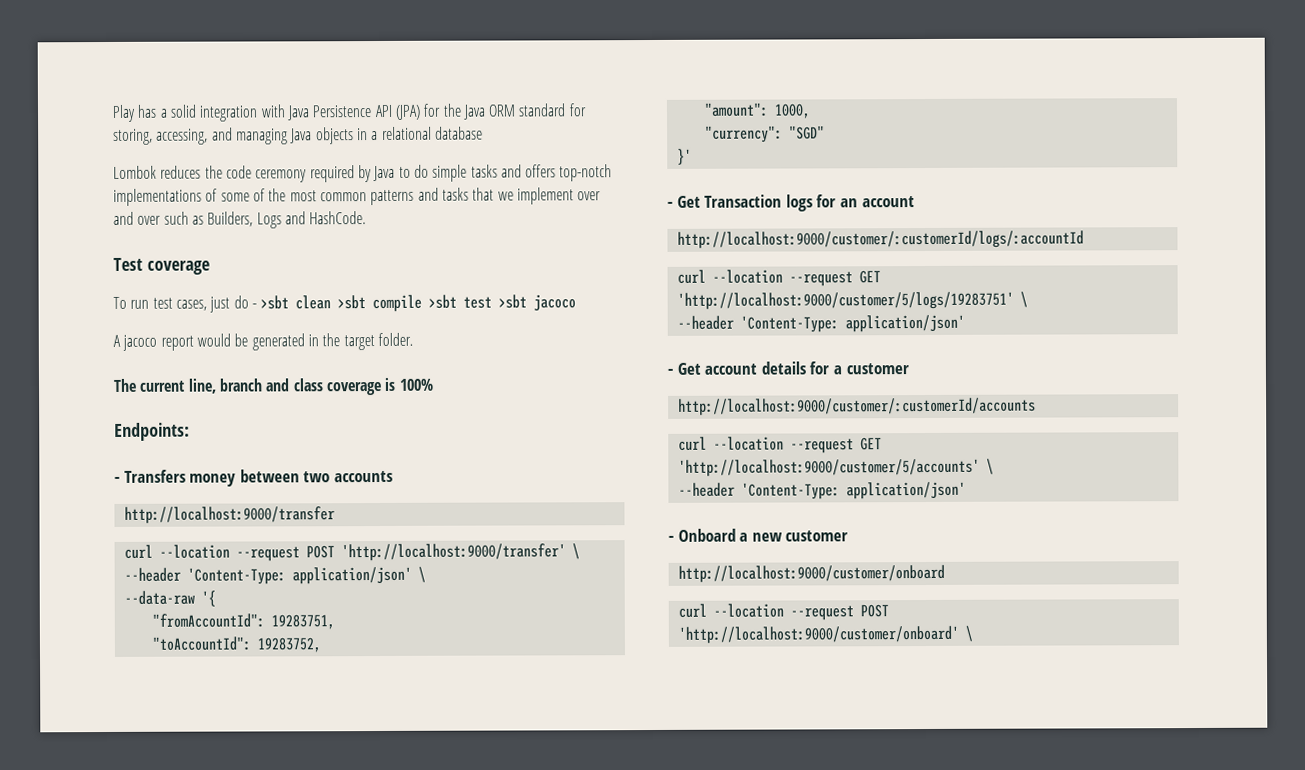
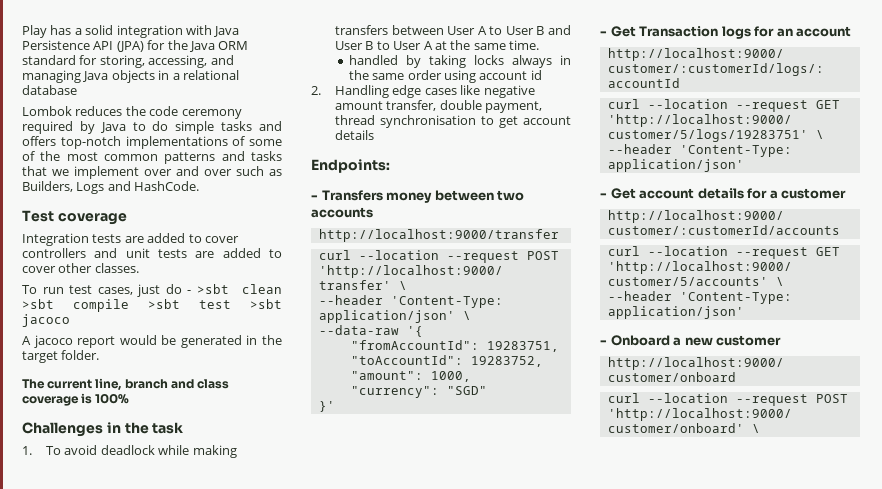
+ Integration tests are added to cover controllers and unit tests are added to cover other classes.
+ Challenges in the task
+ 1. To avoid deadlock while making transfers between User A to User B and User B to User A at the same time.
+ handled by taking locks always in the same order using account id
+ 2. Handling edge cases like negative amount transfer, double payment, thread synchronisation to get account details

